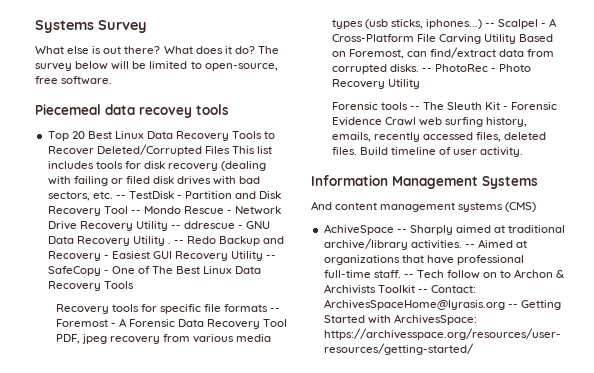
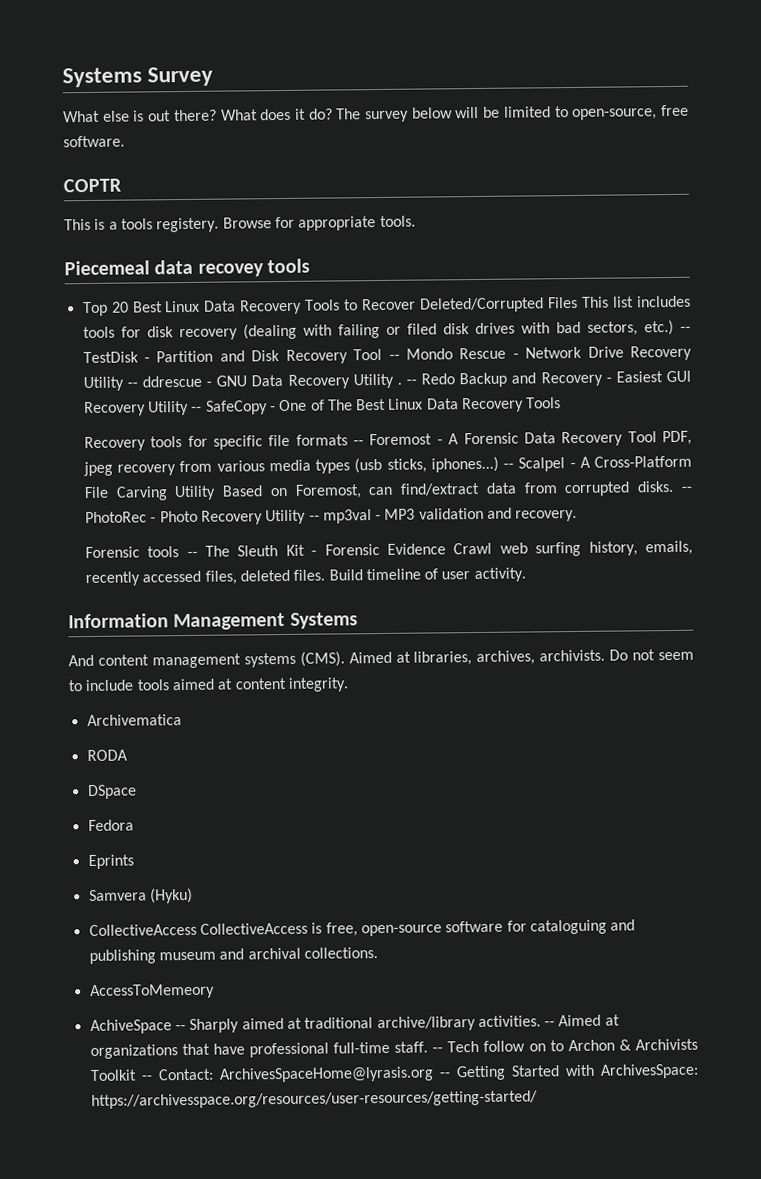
+ COPTR
+ This is a tools registery. Browse for appropriate tools.
- Top 20 Best Linux Data Recovery Tools to Recover Deleted/Corrupted Files This list includes tools for disk recovery (dealing with failing or filed disk drives with bad sectors, etc. -- TestDisk - Partition and Disk Recovery Tool -- Mondo Rescue - Network Drive Recovery Utility -- ddrescue - GNU Data Recovery Utility .
+ Top 20 Best Linux Data Recovery Tools to Recover Deleted/Corrupted Files This list includes tools for disk recovery (dealing with failing or filed disk drives with bad sectors, etc.) -- TestDisk - Partition and Disk Recovery Tool -- Mondo Rescue - Network Drive Recovery Utility -- ddrescue - GNU Data Recovery Utility .
- -- PhotoRec - Photo Recovery Utility
+ -- PhotoRec - Photo Recovery Utility -- mp3val - MP3 validation and recovery.
- And content management systems (CMS)
+ And content management systems (CMS). Aimed at libraries, archives, archivists. Do not seem to include tools aimed at content integrity.
+ Archivematica
+ RODA
+ DSpace
+ Fedora
+ Eprints
+ Samvera (Hyku)
+ CollectiveAccess CollectiveAccess is free, open-source software for cataloguing and publishing museum and archival collections.
+ AccessToMemeory

